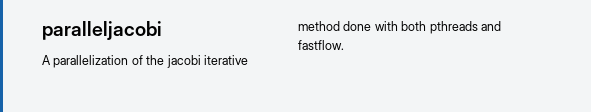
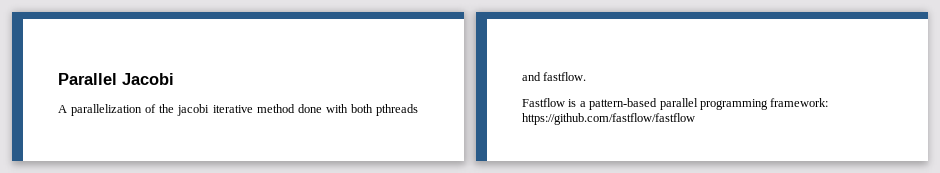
- paralleljacobi
+ Parallel Jacobi
+ Fastflow is a pattern-based parallel programming framework: https://github.com/fastflow/fastflow

